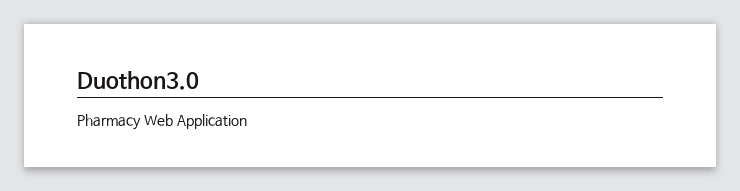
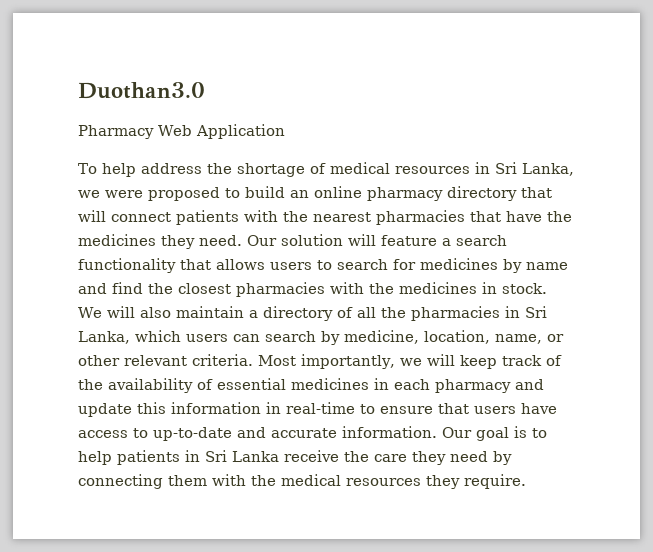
- Duothon3.0
+ Duothan3.0
+ To help address the shortage of medical resources in Sri Lanka, we were proposed to build an online pharmacy directory that will connect patients with the nearest pharmacies that have the medicines they need. Our solution will feature a search functionality that allows users to search for medicines by name and find the closest pharmacies with the medicines in stock. We will also maintain a directory of all the pharmacies in Sri Lanka, which users can search by medicine, location, name, or other relevant criteria. Most importantly, we will keep track of the availability of essential medicines in each pharmacy and update this information in real-time to ensure that users have access to up-to-date and accurate information. Our goal is to help patients in Sri Lanka receive the care they need by connecting them with the medical resources they require.

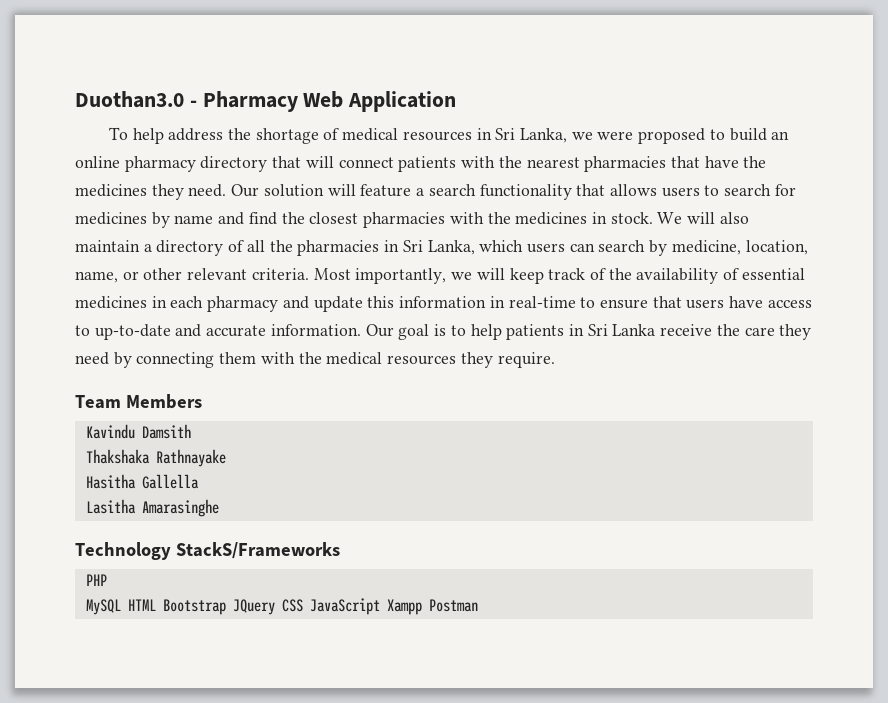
- Duothan3.0
- Pharmacy Web Application
+ Duothan3.0 - Pharmacy Web Application
+ Team Members
+ Kavindu Damsith
+ Thakshaka Rathnayake
+ Hasitha Gallella
+ Lasitha Amarasinghe
+ Technology StackS/Frameworks
+ PHP
+ MySQL HTML Bootstrap JQuery CSS JavaScript Xampp Postman

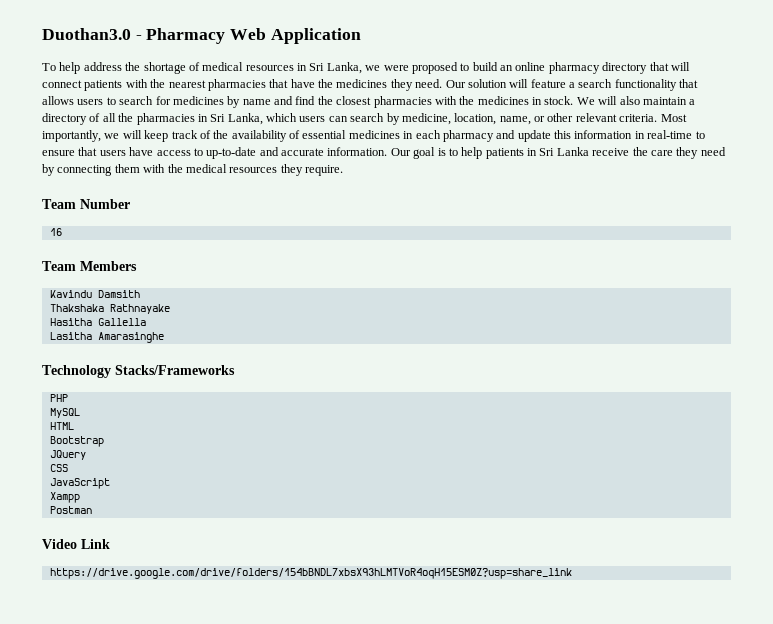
+ Team Number
+ 16
- Technology StackS/Frameworks
+ Technology Stacks/Frameworks
- MySQL HTML Bootstrap JQuery CSS JavaScript Xampp Postman
+ MySQL
+ HTML
+ Bootstrap
+ JQuery
+ CSS
+ JavaScript
+ Xampp
+ Postman
+ Video Link
+ https://drive.google.com/drive/folders/154bBNDL7xbsX93hLMTVoR4oqH15ESM0Z?usp=share_link

